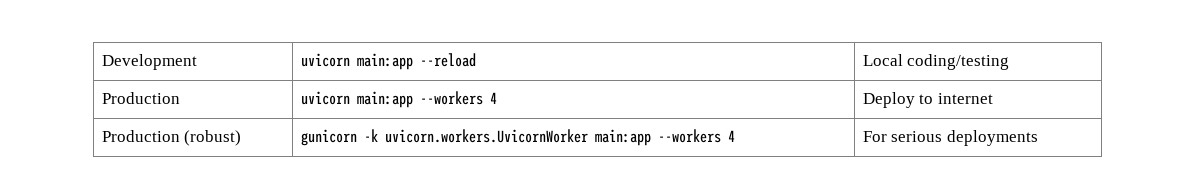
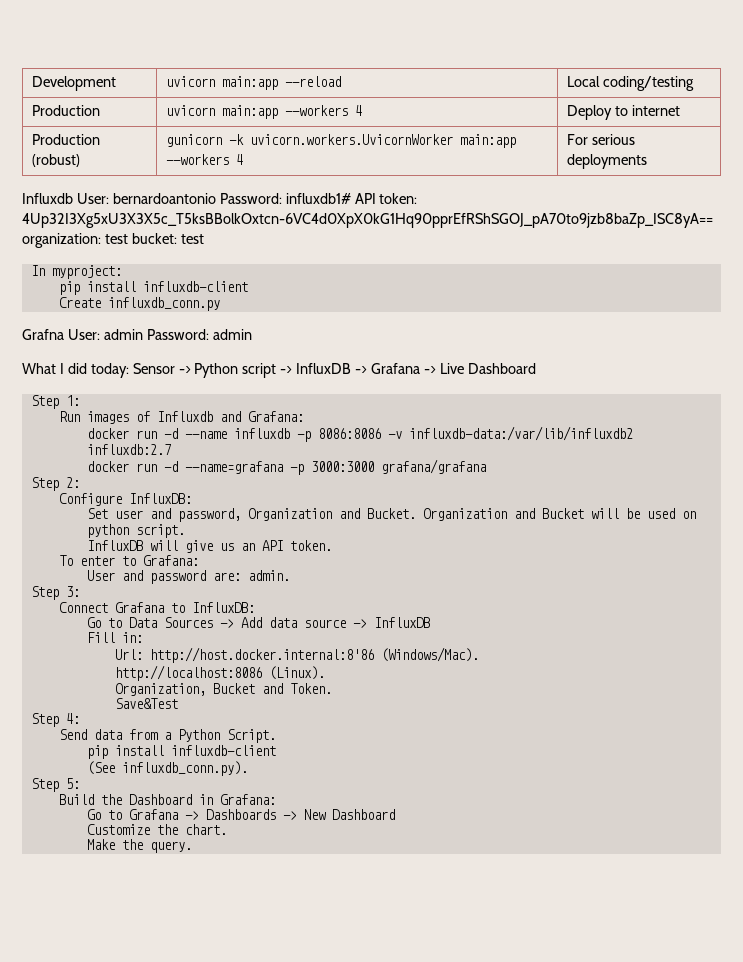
+ Influxdb User: bernardoantonio Password: influxdb1# API token: 4Up32I3Xg5xU3X3X5c_T5ksBBolkOxtcn-6VC4d0XpX0kG1Hq90pprEfRShSGOJ_pA70to9jzb8baZp_ISC8yA== organization: test bucket: test
+ In myproject:
+ pip install influxdb-client
+ Create influxdb_conn.py
+ Grafna User: admin Password: admin
+ What I did today: Sensor -> Python script -> InfluxDB -> Grafana -> Live Dashboard
+ Step 1:
+ Run images of Influxdb and Grafana:
+ docker run -d --name influxdb -p 8086:8086 -v influxdb-data:/var/lib/influxdb2 influxdb:2.7
+ docker run -d --name=grafana -p 3000:3000 grafana/grafana
+ Step 2:
+ Configure InfluxDB:
+ Set user and password, Organization and Bucket. Organization and Bucket will be used on python script.
+ InfluxDB will give us an API token.
+ To enter to Grafana:
+ User and password are: admin.
+ Step 3:
+ Connect Grafana to InfluxDB:
+ Go to Data Sources -> Add data source -> InfluxDB
+ Fill in:
+ Url: http://host.docker.internal:8'86 (Windows/Mac).
+ http://localhost:8086 (Linux).
+ Organization, Bucket and Token.
+ Save&Test
+ Step 4:
+ Send data from a Python Script.
+ pip install influxdb-client
+ (See influxdb_conn.py).
+ Step 5:
+ Build the Dashboard in Grafana:
+ Go to Grafana -> Dashboards -> New Dashboard
+ Customize the chart.
+ Make the query.

